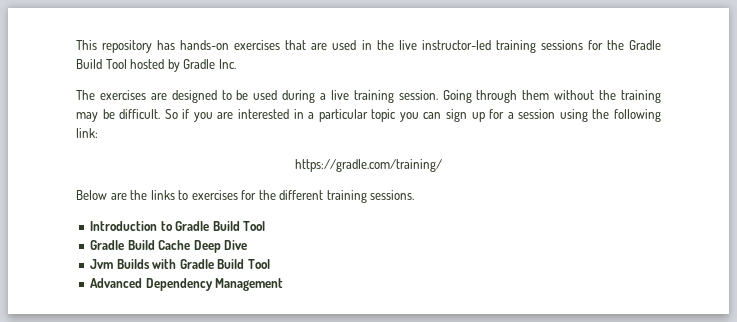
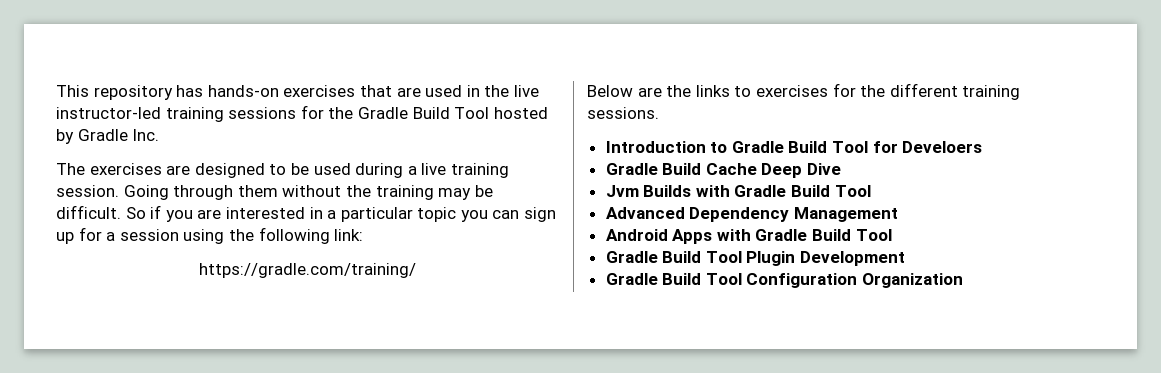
- Introduction to Gradle Build Tool
+ Introduction to Gradle Build Tool for Develoers
+ Android Apps with Gradle Build Tool
+ Gradle Build Tool Plugin Development
+ Gradle Build Tool Configuration Organization

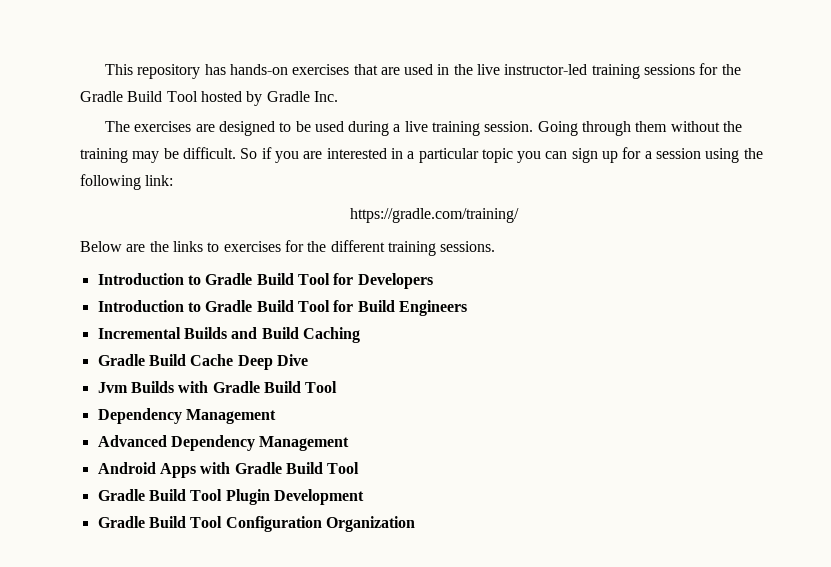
- Introduction to Gradle Build Tool for Develoers
+ Introduction to Gradle Build Tool for Developers
+ Introduction to Gradle Build Tool for Build Engineers
+ Incremental Builds and Build Caching
  Jvm Builds with Gradle Build Tool
+ Dependency Management

